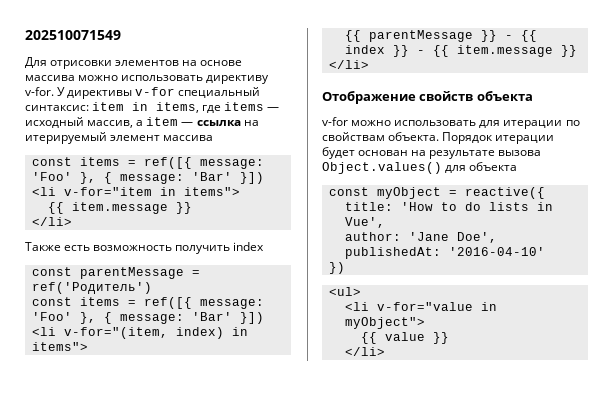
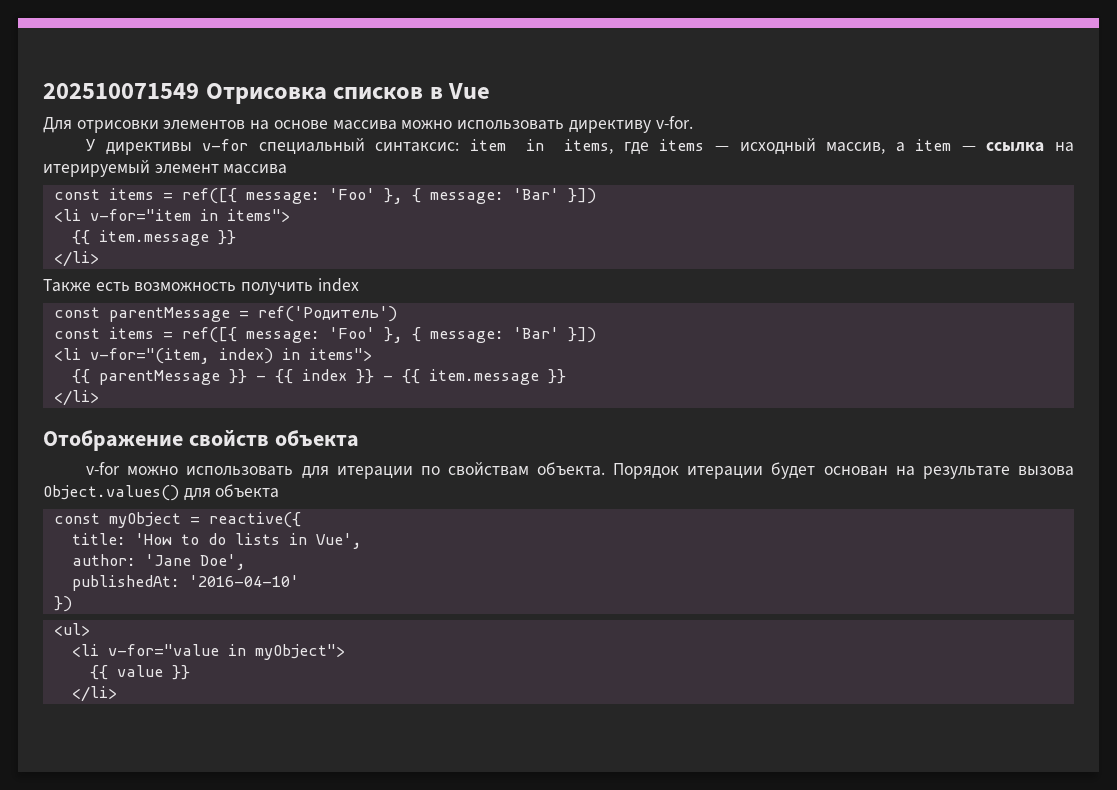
- 202510071549
+ 202510071549 Отрисовка списков в Vue
- Для отрисовки элементов на основе массива можно использовать директиву v-for. У директивы v-for специальный синтаксис: item in items, где items — исходный массив, а item — ссылка на итерируемый элемент массива
+ Для отрисовки элементов на основе массива можно использовать директиву v-for.
+ У директивы v-for специальный синтаксис: item in items, где items — исходный массив, а item — ссылка на итерируемый элемент массива

